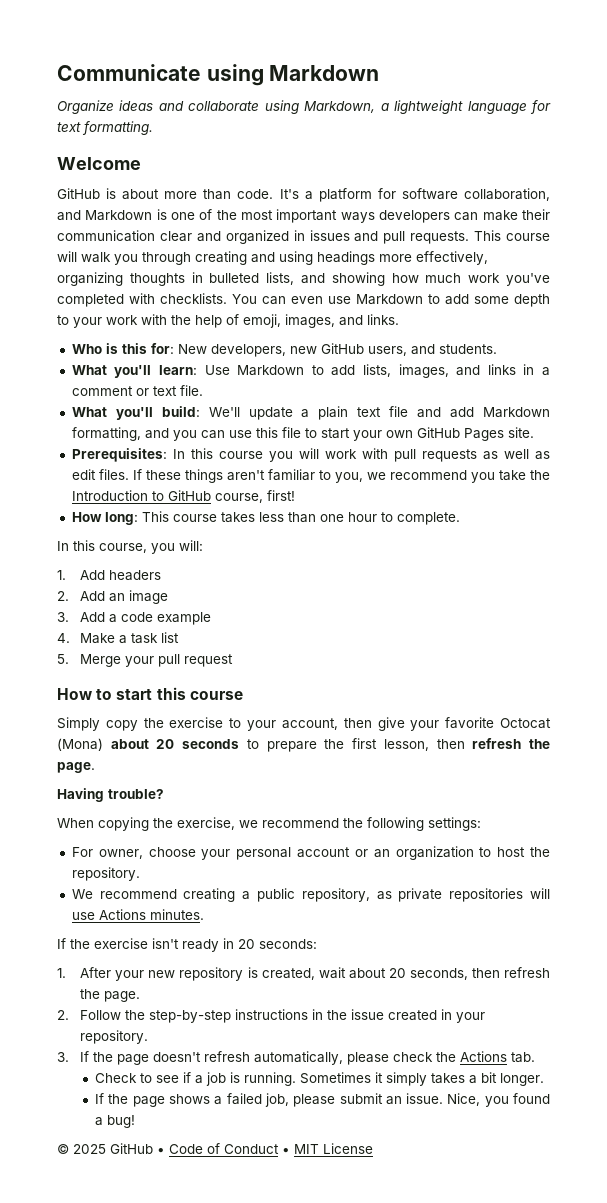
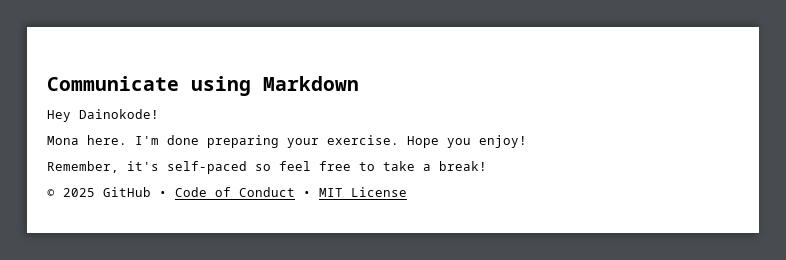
- Organize ideas and collaborate using Markdown, a lightweight language for text formatting.
- Welcome
- GitHub is about more than code. It's a platform for software collaboration, and Markdown is one of the most important ways developers can make their communication clear and organized in issues and pull requests. This course will walk you through creating and using headings more effectively, organizing thoughts in bulleted lists, and showing how much work you've completed with checklists. You can even use Markdown to add some depth to your work with the help of emoji, images, and links.
- Who is this for: New developers, new GitHub users, and students.
- What you'll learn: Use Markdown to add lists, images, and links in a comment or text file.
- What you'll build: We'll update a plain text file and add Markdown formatting, and you can use this file to start your own GitHub Pages site.
- Prerequisites: In this course you will work with pull requests as well as edit files. If these things aren't familiar to you, we recommend you take the Introduction to GitHub course, first!
- How long: This course takes less than one hour to complete.
- In this course, you will:
- 1. Add headers
- 2. Add an image
- 3. Add a code example
- 4. Make a task list
- 5. Merge your pull request
- How to start this course
- Simply copy the exercise to your account, then give your favorite Octocat (Mona) about 20 seconds to prepare the first lesson, then refresh the page.
- Having trouble?
- When copying the exercise, we recommend the following settings:
- For owner, choose your personal account or an organization to host the repository.
- We recommend creating a public repository, as private repositories will use Actions minutes.
- If the exercise isn't ready in 20 seconds:
- 1. After your new repository is created, wait about 20 seconds, then refresh the page.
- 2. Follow the step-by-step instructions in the issue created in your repository.
- 3. If the page doesn't refresh automatically, please check the Actions tab.
- Check to see if a job is running. Sometimes it simply takes a bit longer.
- If the page shows a failed job, please submit an issue. Nice, you found a bug!
+ Hey Dainokode!
+ Mona here. I'm done preparing your exercise. Hope you enjoy!
+ Remember, it's self-paced so feel free to take a break!

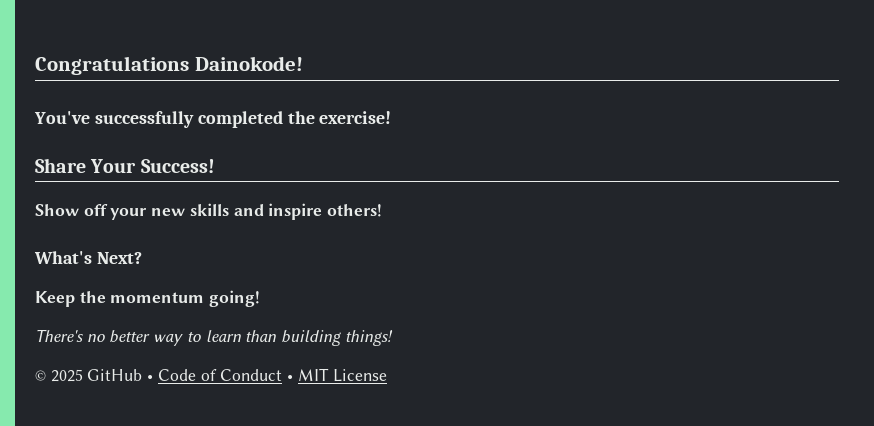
- Communicate using Markdown
- Hey Dainokode!
- Mona here. I'm done preparing your exercise. Hope you enjoy!
- Remember, it's self-paced so feel free to take a break!
+ Congratulations Dainokode!
+ You've successfully completed the exercise!
+ Share Your Success!
+ Show off your new skills and inspire others!
+ What's Next?
+ Keep the momentum going!
+ There's no better way to learn than building things!

